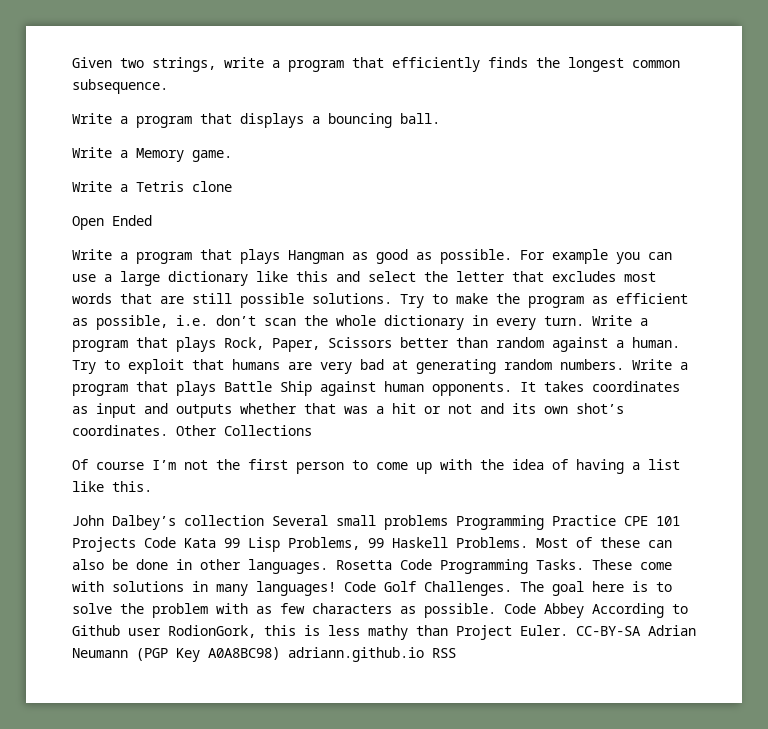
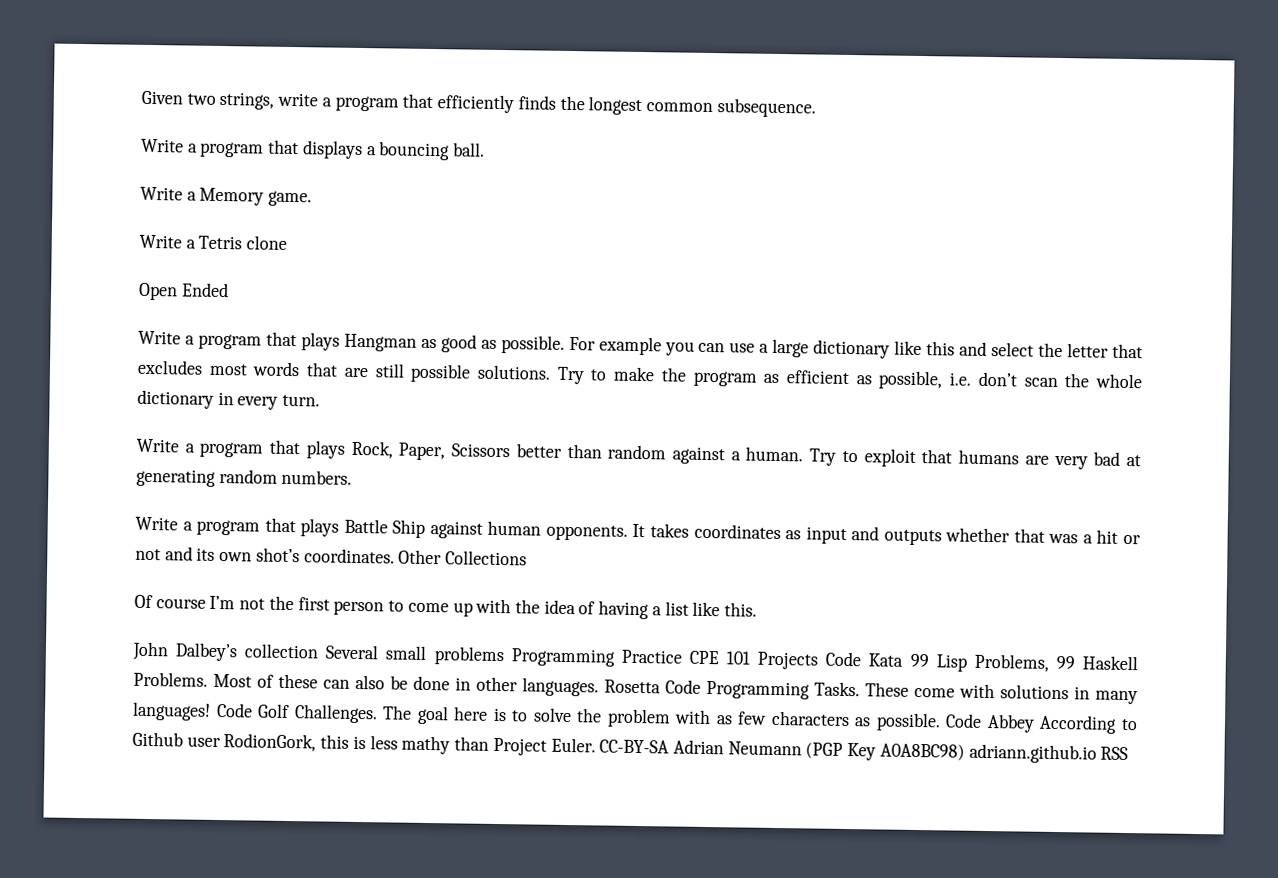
- Try to make the program as efficient as possible, i.e. don’t scan the whole dictionary in every turn. Write a program that plays Rock, Paper, Scissors better than random against a human.
+ Try to make the program as efficient as possible, i.e. don’t scan the whole dictionary in every turn.
+ Write a program that plays Rock, Paper, Scissors better than random against a human.
- Try to exploit that humans are very bad at generating random numbers. Write a program that plays Battle Ship against human opponents.
+ Try to exploit that humans are very bad at generating random numbers.
+ Write a program that plays Battle Ship against human opponents.

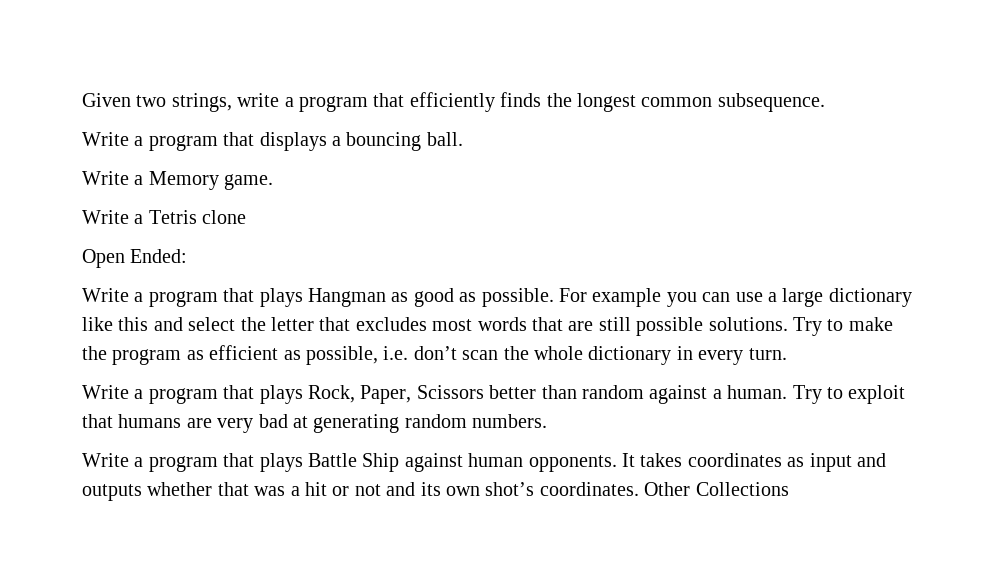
- Open Ended
+ Open Ended:
- Of course I’m not the first person to come up with the idea of having a list like this.
- John Dalbey’s collection Several small problems Programming Practice CPE 101 Projects Code Kata 99 Lisp Problems, 99 Haskell Problems. Most of these can also be done in other languages. Rosetta Code Programming Tasks. These come with solutions in many languages! Code Golf Challenges. The goal here is to solve the problem with as few characters as possible. Code Abbey According to Github user RodionGork, this is less mathy than Project Euler. CC-BY-SA Adrian Neumann (PGP Key A0A8BC98) adriann.github.io RSS

